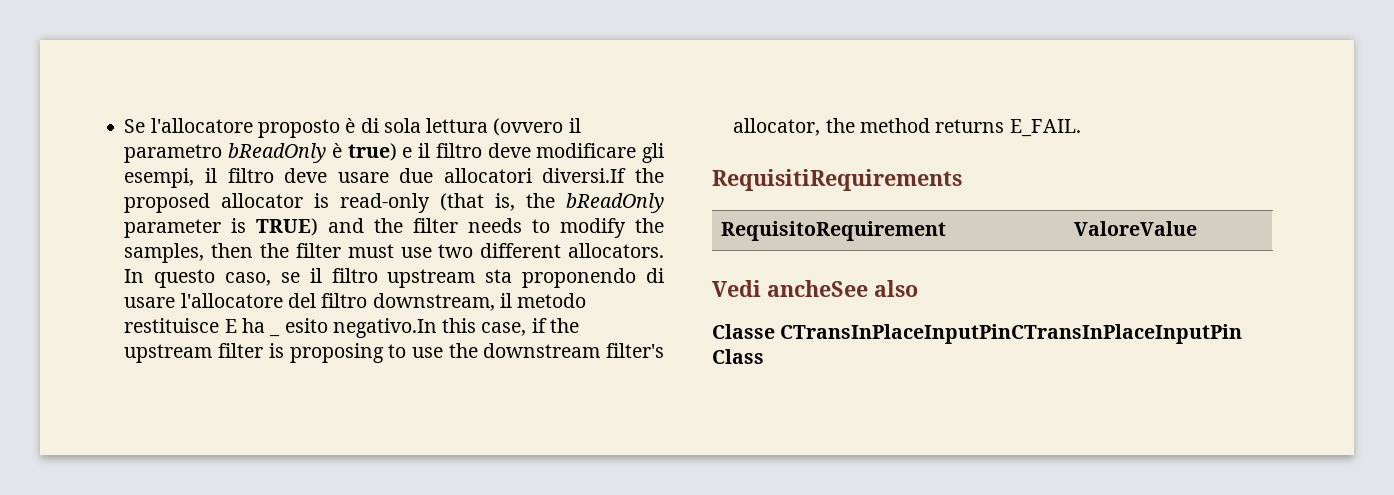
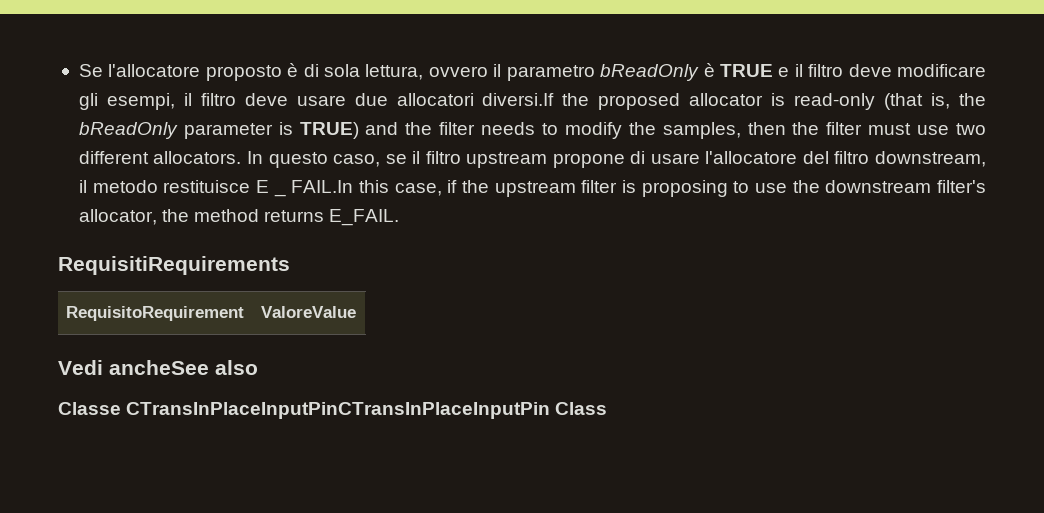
- Se l'allocatore proposto è di sola lettura (ovvero il parametro bReadOnly è true) e il filtro deve modificare gli esempi, il filtro deve usare due allocatori diversi.If the proposed allocator is read-only (that is, the bReadOnly parameter is TRUE) and the filter needs to modify the samples, then the filter must use two different allocators.
+ Se l'allocatore proposto è di sola lettura, ovvero il parametro bReadOnly è TRUE e il filtro deve modificare gli esempi, il filtro deve usare due allocatori diversi.If the proposed allocator is read-only (that is, the bReadOnly parameter is TRUE) and the filter needs to modify the samples, then the filter must use two different allocators.
- In questo caso, se il filtro upstream sta proponendo di usare l'allocatore del filtro downstream, il metodo restituisce E ha _ esito negativo.In this case, if the upstream filter is proposing to use the downstream filter's allocator, the method returns E_FAIL.
+ In questo caso, se il filtro upstream propone di usare l'allocatore del filtro downstream, il metodo restituisce E _ FAIL.In this case, if the upstream filter is proposing to use the downstream filter's allocator, the method returns E_FAIL.

